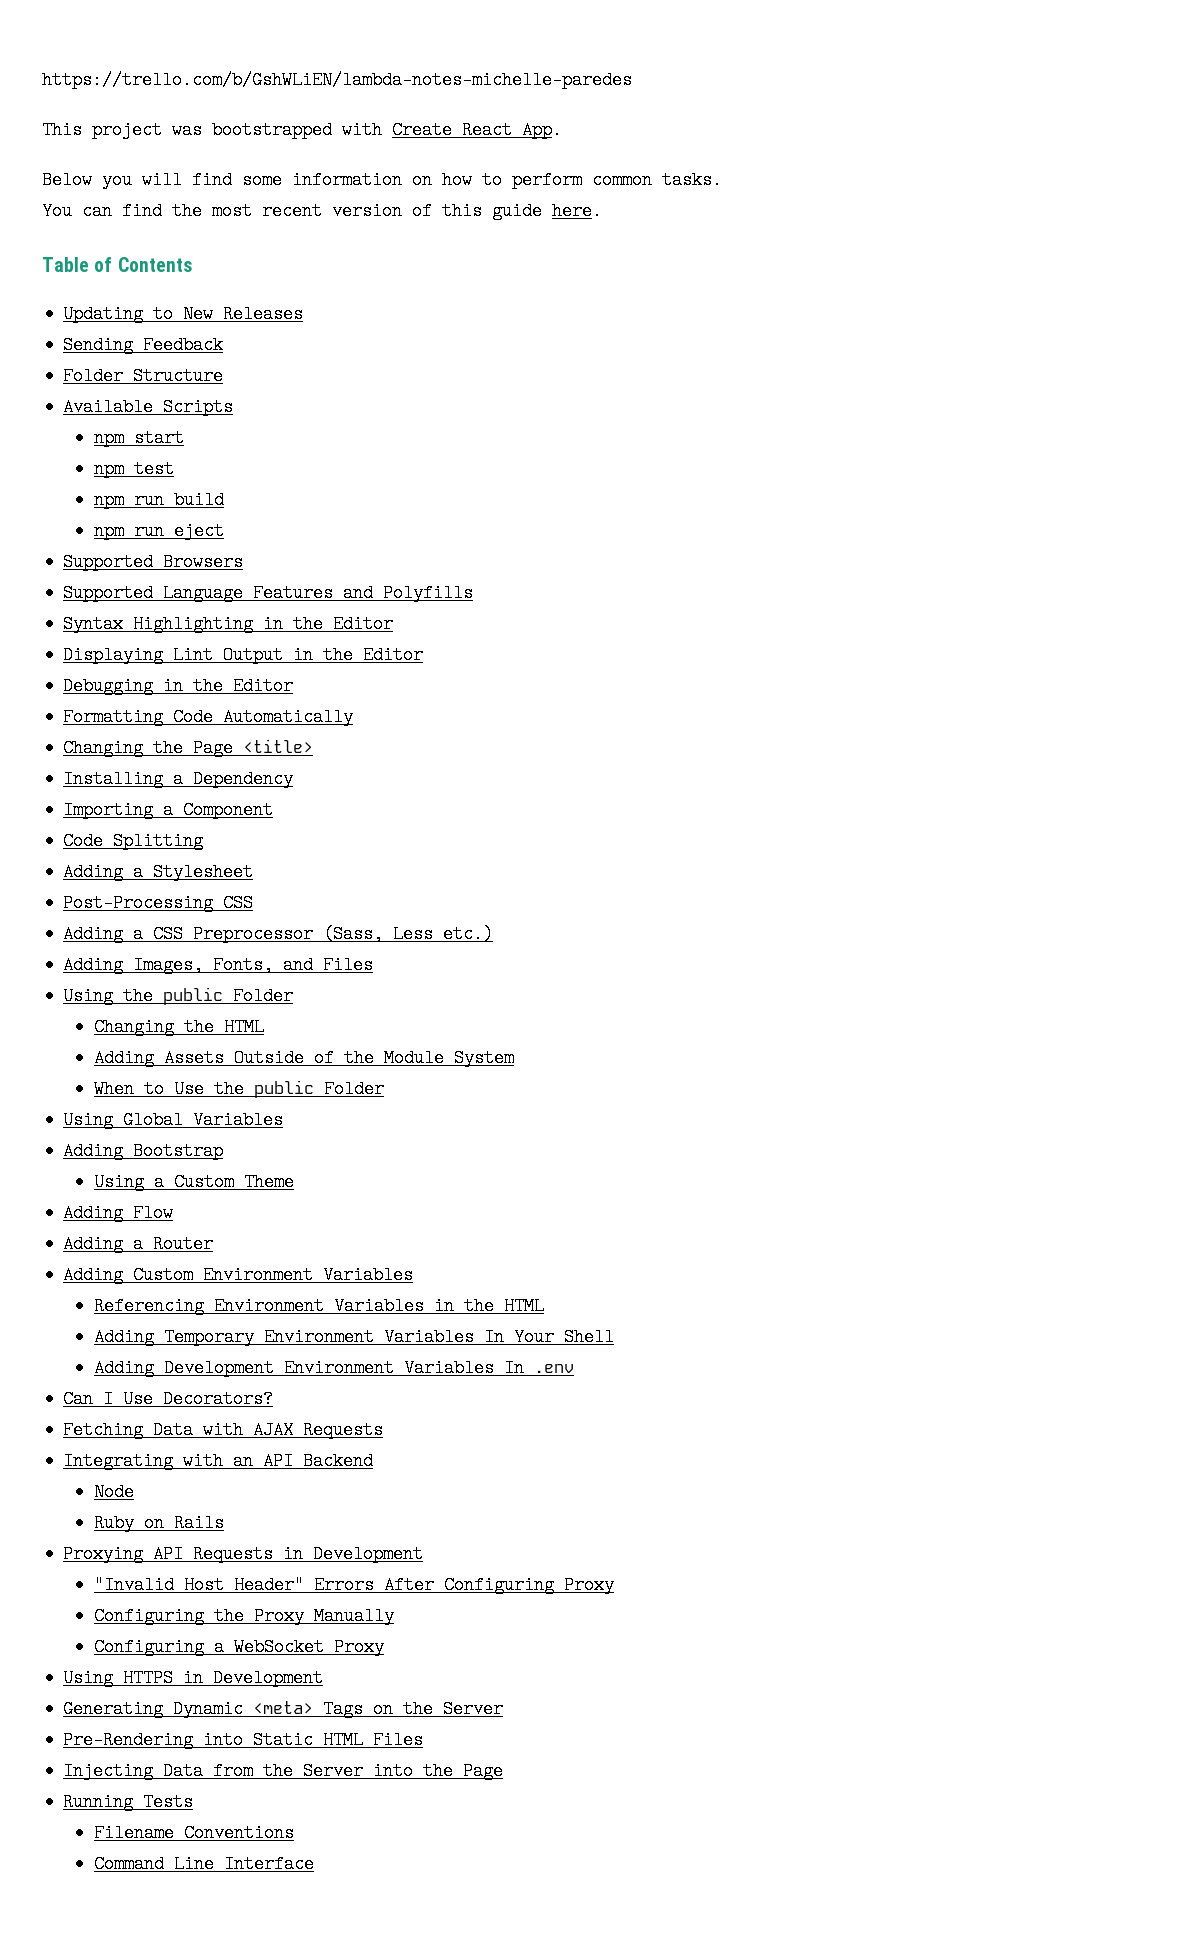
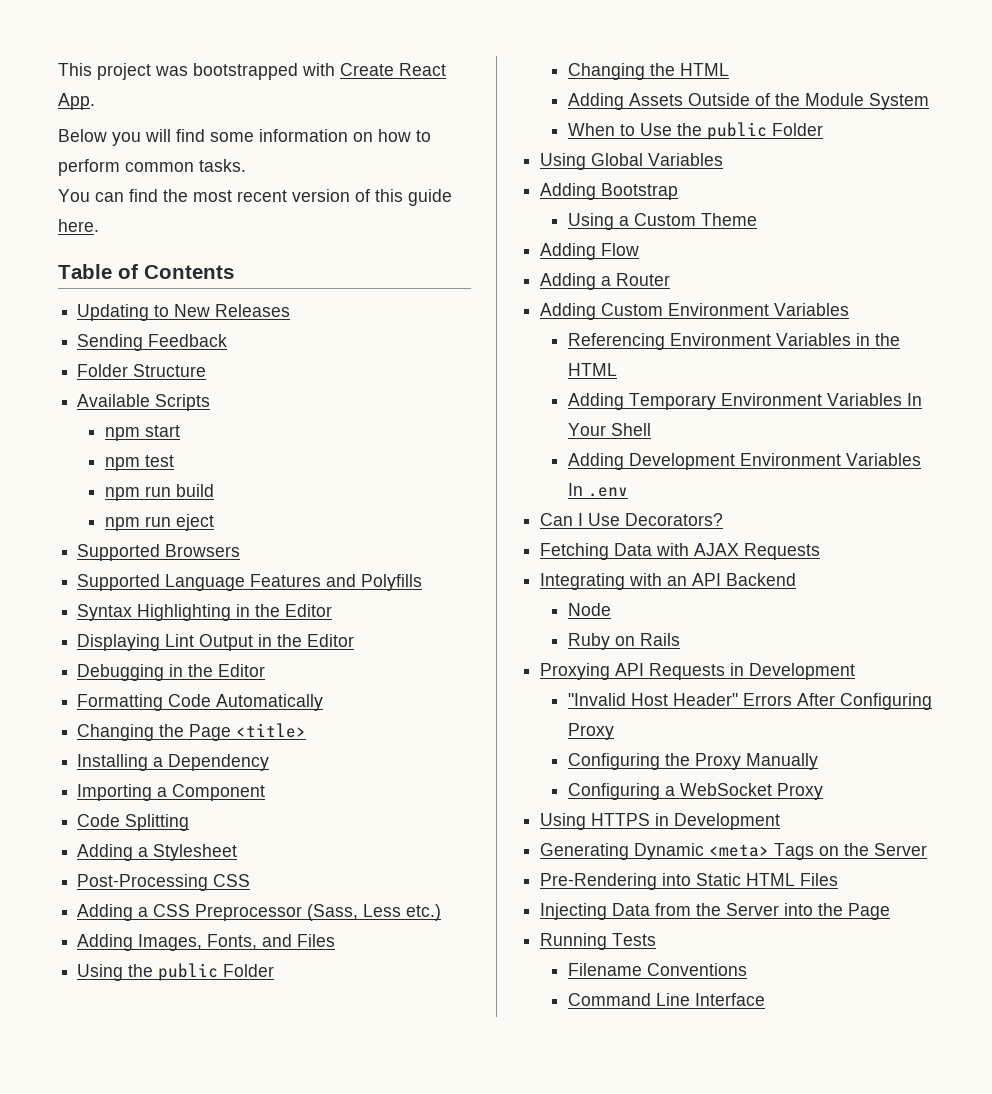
- https://trello.com/b/GshWLiEN/lambda-notes-michelle-paredes

